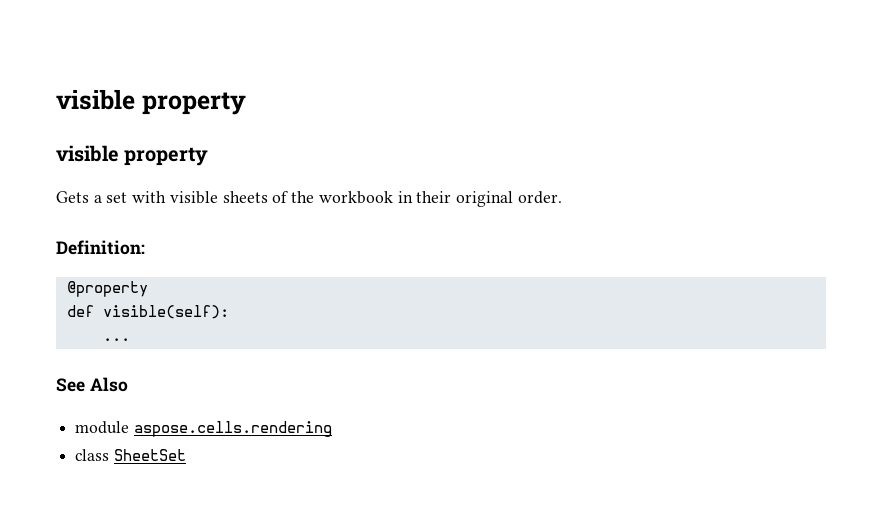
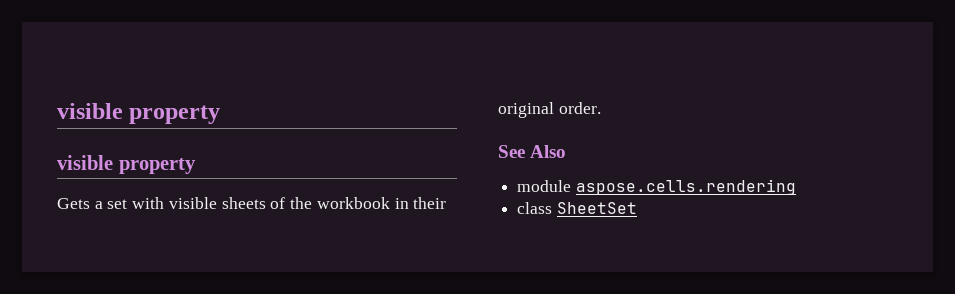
- Definition:
- @property
- def visible(self):
- ...

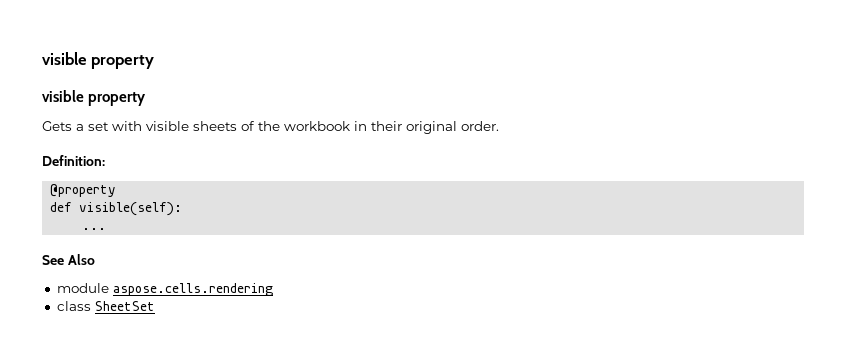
+ Definition:
+ @property
+ def visible(self):
+ ...

